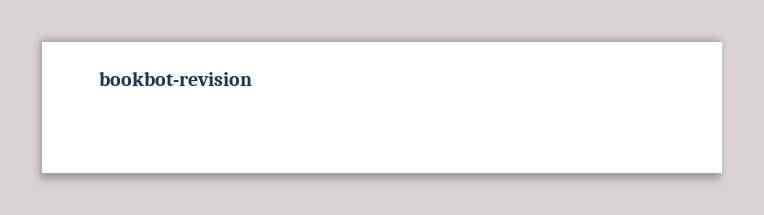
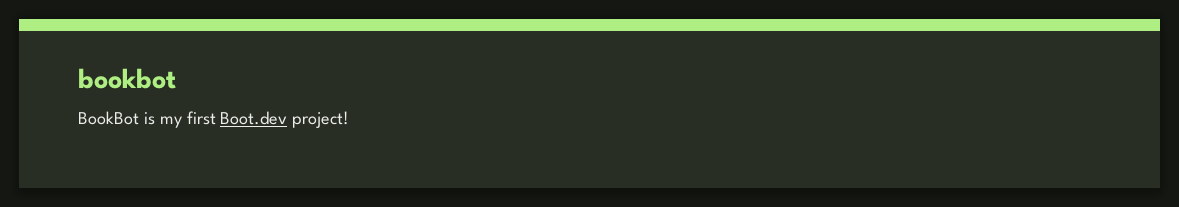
- bookbot-revision
+ bookbot
+ BookBot is my first Boot.dev project!

